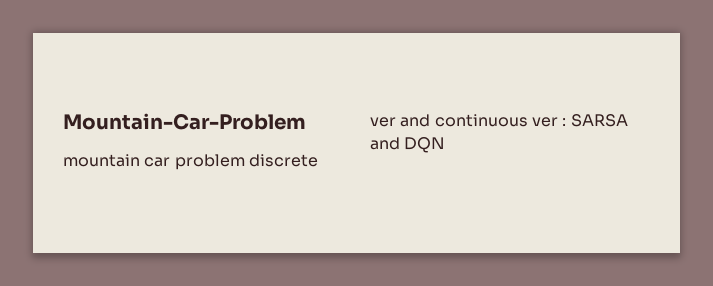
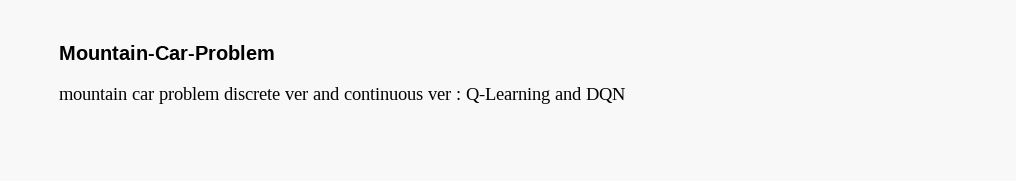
- mountain car problem discrete ver and continuous ver : SARSA and DQN
+ mountain car problem discrete ver and continuous ver : Q-Learning and DQN

